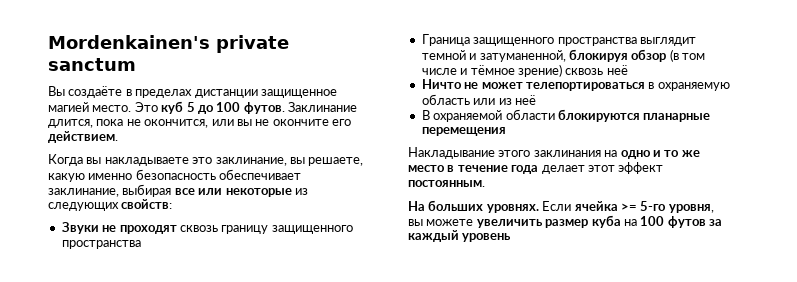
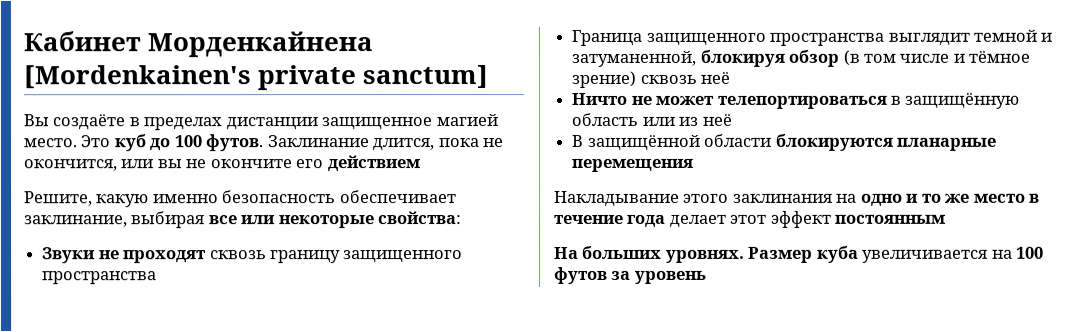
- Mordenkainen's private sanctum
+ Кабинет Морденкайнена [Mordenkainen's private sanctum]
- Это куб 5 до 100 футов.
+ Это куб до 100 футов.
- Заклинание длится, пока не окончится, или вы не окончите его действием.
- Когда вы накладываете это заклинание, вы решаете, какую именно безопасность обеспечивает заклинание, выбирая все или некоторые из следующих свойств:
+ Заклинание длится, пока не окончится, или вы не окончите его действием
+ Решите, какую именно безопасность обеспечивает заклинание, выбирая все или некоторые свойства:
- Ничто не может телепортироваться в охраняемую область или из неё
+ Ничто не может телепортироваться в защищённую область или из неё
- В охраняемой области блокируются планарные перемещения
+ В защищённой области блокируются планарные перемещения
- Накладывание этого заклинания на одно и то же место в течение года делает этот эффект постоянным.
+ Накладывание этого заклинания на одно и то же место в течение года делает этот эффект постоянным
- Если ячейка >= 5-го уровня, вы можете увеличить размер куба на 100 футов за каждый уровень
+ Размер куба увеличивается на 100 футов за уровень

